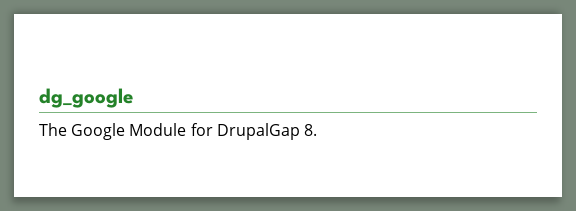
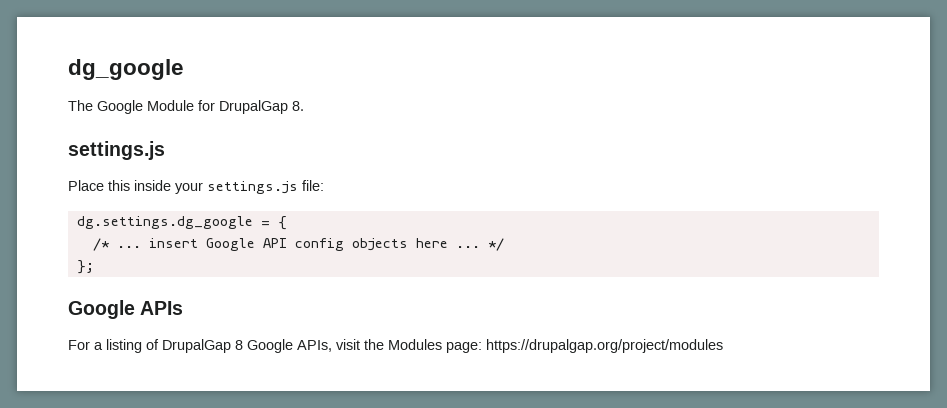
  The Google Module for DrupalGap 8.
+ settings.js
+ Place this inside your settings.js file:
+ dg.settings.dg_google = {
+ /* ... insert Google API config objects here ... */
+ };
+ Google APIs
+ For a listing of DrupalGap 8 Google APIs, visit the Modules page: https://drupalgap.org/project/modules

